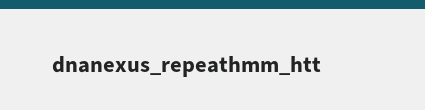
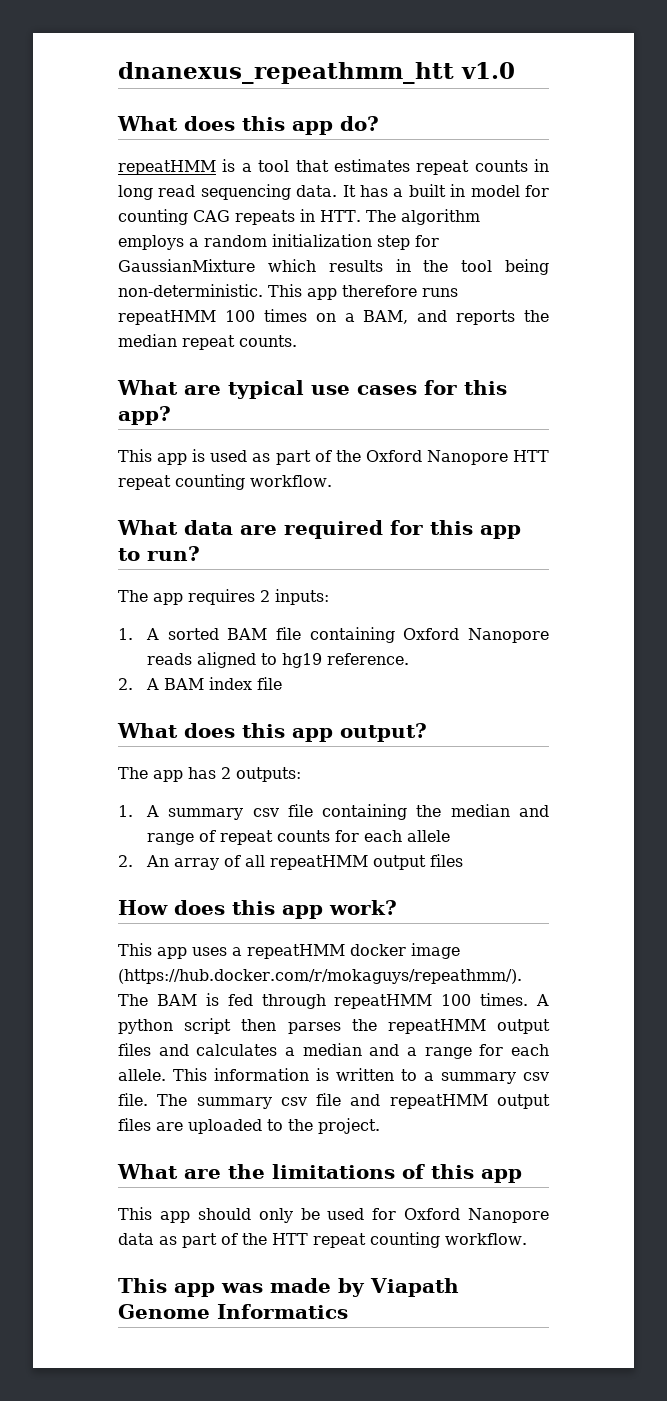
- dnanexus_repeathmm_htt
+ dnanexus_repeathmm_htt v1.0
+ What does this app do?
+ repeatHMM is a tool that estimates repeat counts in long read sequencing data. It has a built in model for counting CAG repeats in HTT. The algorithm employs a random initialization step for GaussianMixture which results in the tool being non-deterministic. This app therefore runs repeatHMM 100 times on a BAM, and reports the median repeat counts.
+ What are typical use cases for this app?
+ This app is used as part of the Oxford Nanopore HTT repeat counting workflow.
+ What data are required for this app to run?
+ The app requires 2 inputs:
+ 1. A sorted BAM file containing Oxford Nanopore reads aligned to hg19 reference.
+ 2. A BAM index file
+ What does this app output?
+ The app has 2 outputs:
+ 1. A summary csv file containing the median and range of repeat counts for each allele
+ 2. An array of all repeatHMM output files
+ How does this app work?
+ This app uses a repeatHMM docker image (https://hub.docker.com/r/mokaguys/repeathmm/). The BAM is fed through repeatHMM 100 times. A python script then parses the repeatHMM output files and calculates a median and a range for each allele. This information is written to a summary csv file. The summary csv file and repeatHMM output files are uploaded to the project.
+ What are the limitations of this app
+ This app should only be used for Oxford Nanopore data as part of the HTT repeat counting workflow.
+ This app was made by Viapath Genome Informatics

